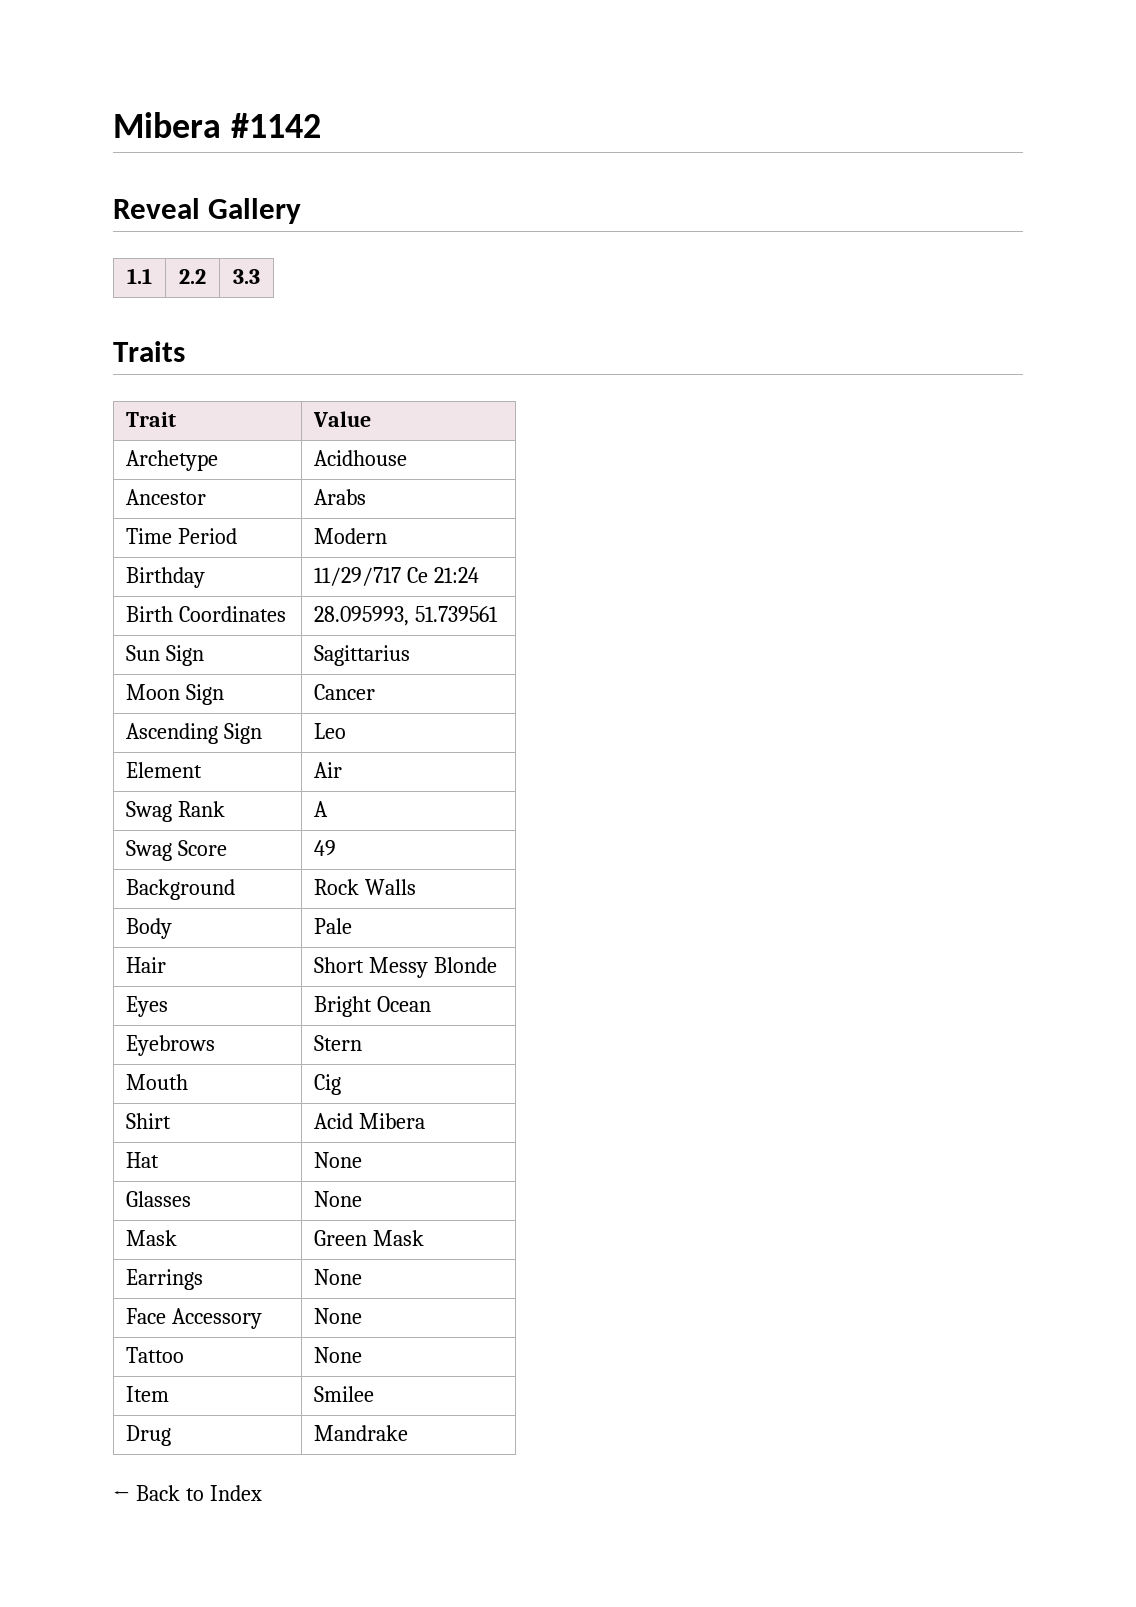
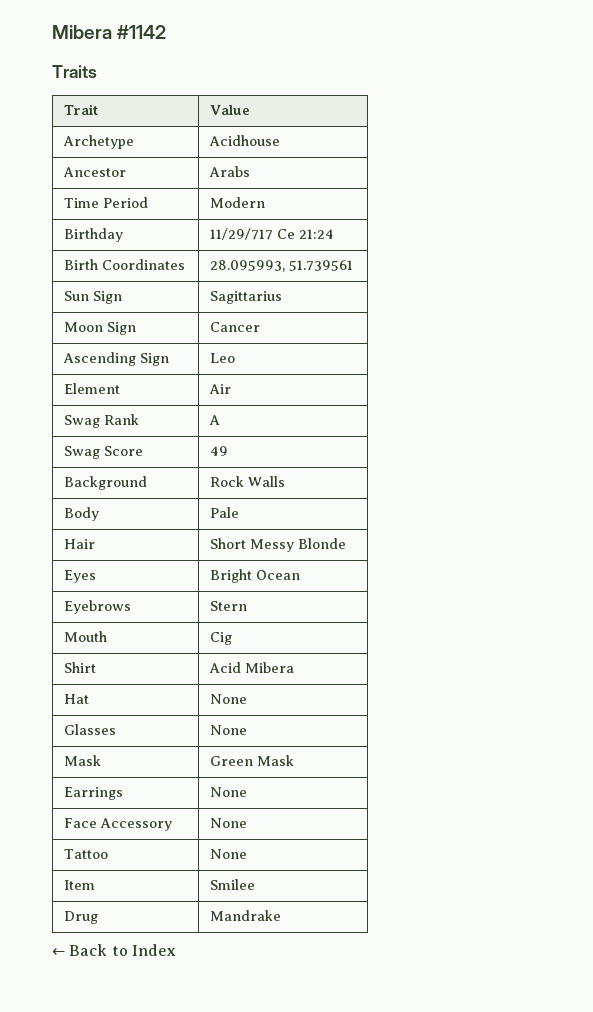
- Reveal Gallery
- 1.1 | 2.2 | 3.3

